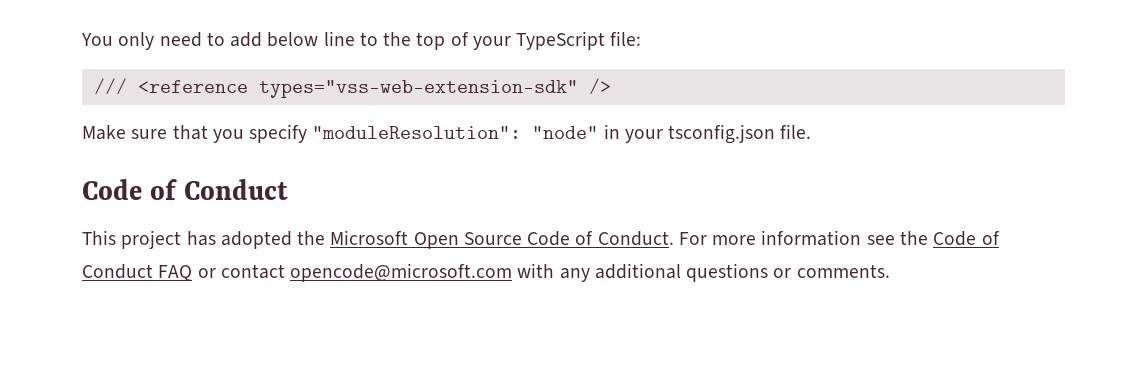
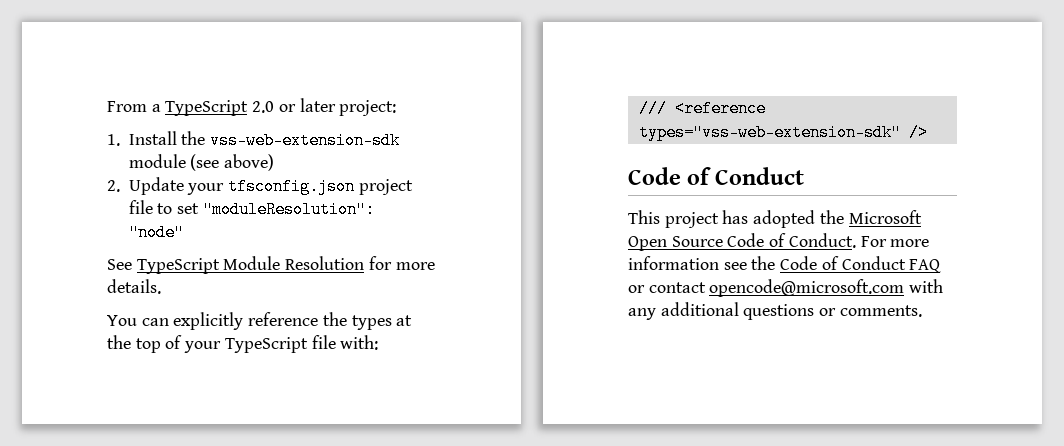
- You only need to add below line to the top of your TypeScript file:
+ From a TypeScript 2.0 or later project:
+ 1. Install the vss-web-extension-sdk module (see above)
+ 2. Update your tfsconfig.json project file to set "moduleResolution": "node"
+ See TypeScript Module Resolution for more details.
+ You can explicitly reference the types at the top of your TypeScript file with:
- Make sure that you specify "moduleResolution": "node" in your tsconfig.json file.

